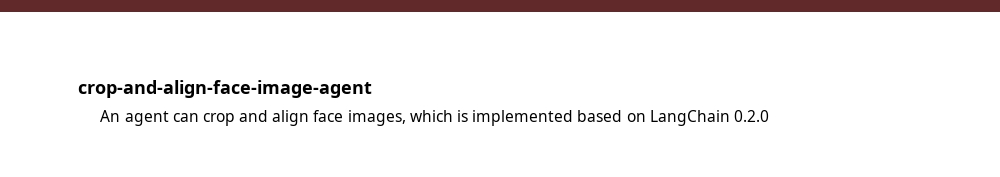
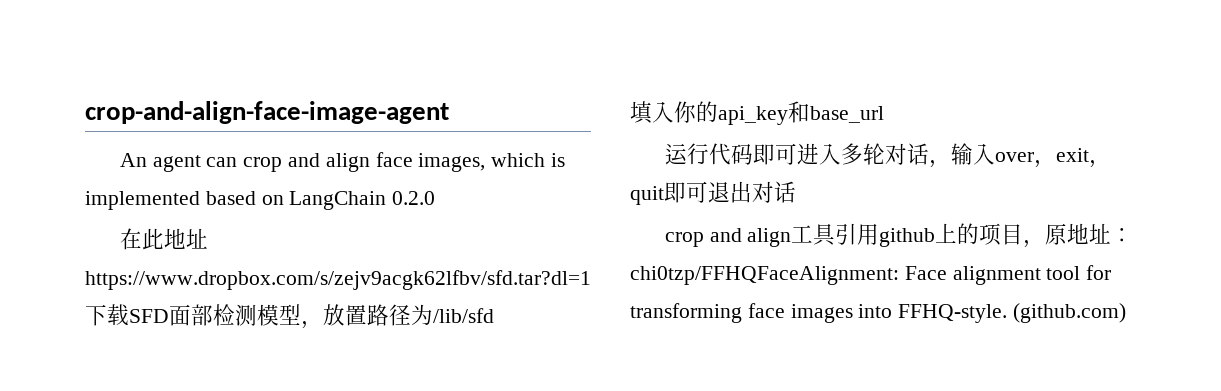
+ 在此地址https://www.dropbox.com/s/zejv9acgk62lfbv/sfd.tar?dl=1下载SFD面部检测模型，放置路径为/lib/sfd
+ 填入你的api_key和base_url
+ 运行代码即可进入多轮对话，输入over，exit，quit即可退出对话
+ crop and align工具引用github上的项目，原地址：chi0tzp/FFHQFaceAlignment: Face alignment tool for transforming face images into FFHQ-style. (github.com)

